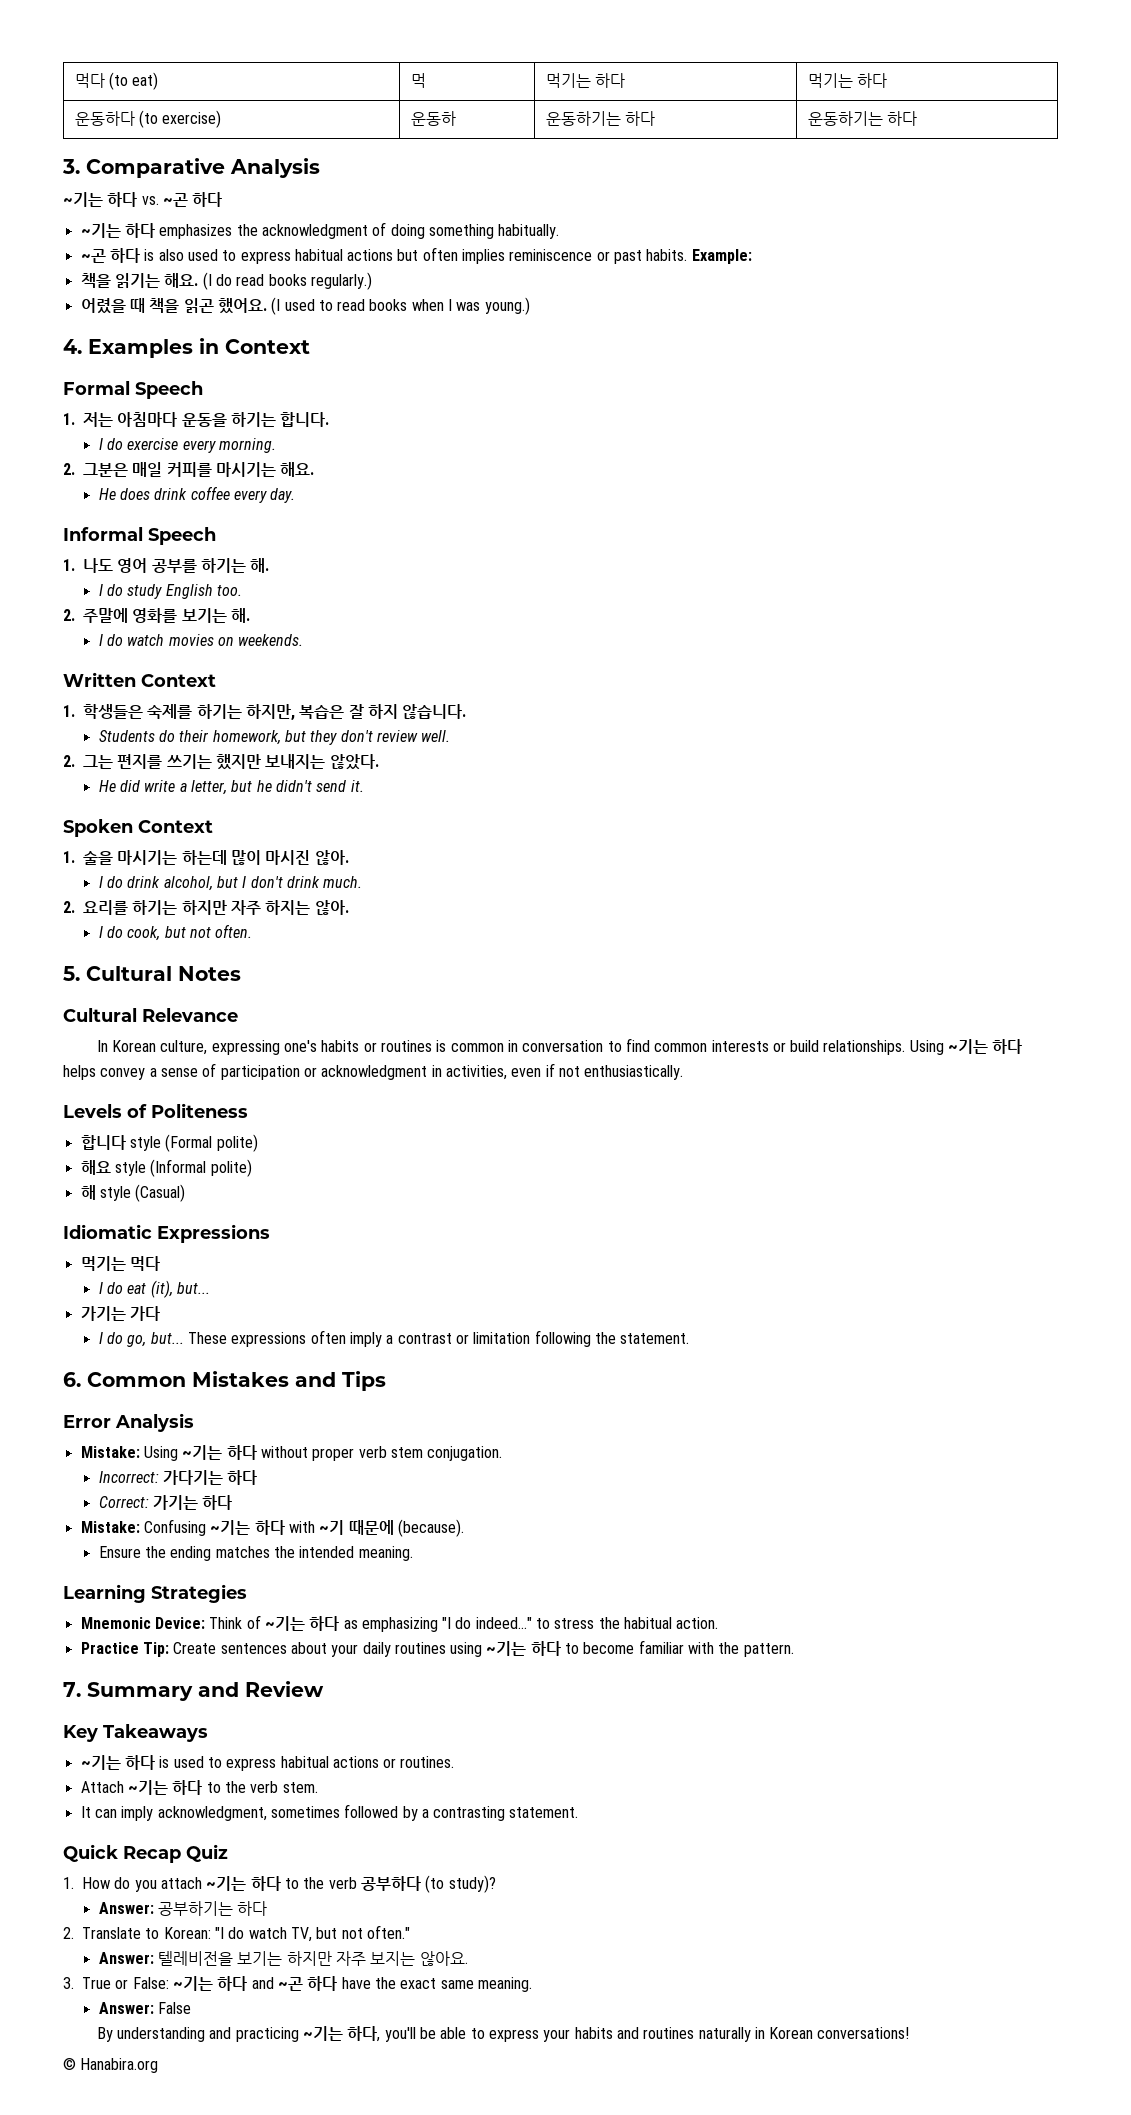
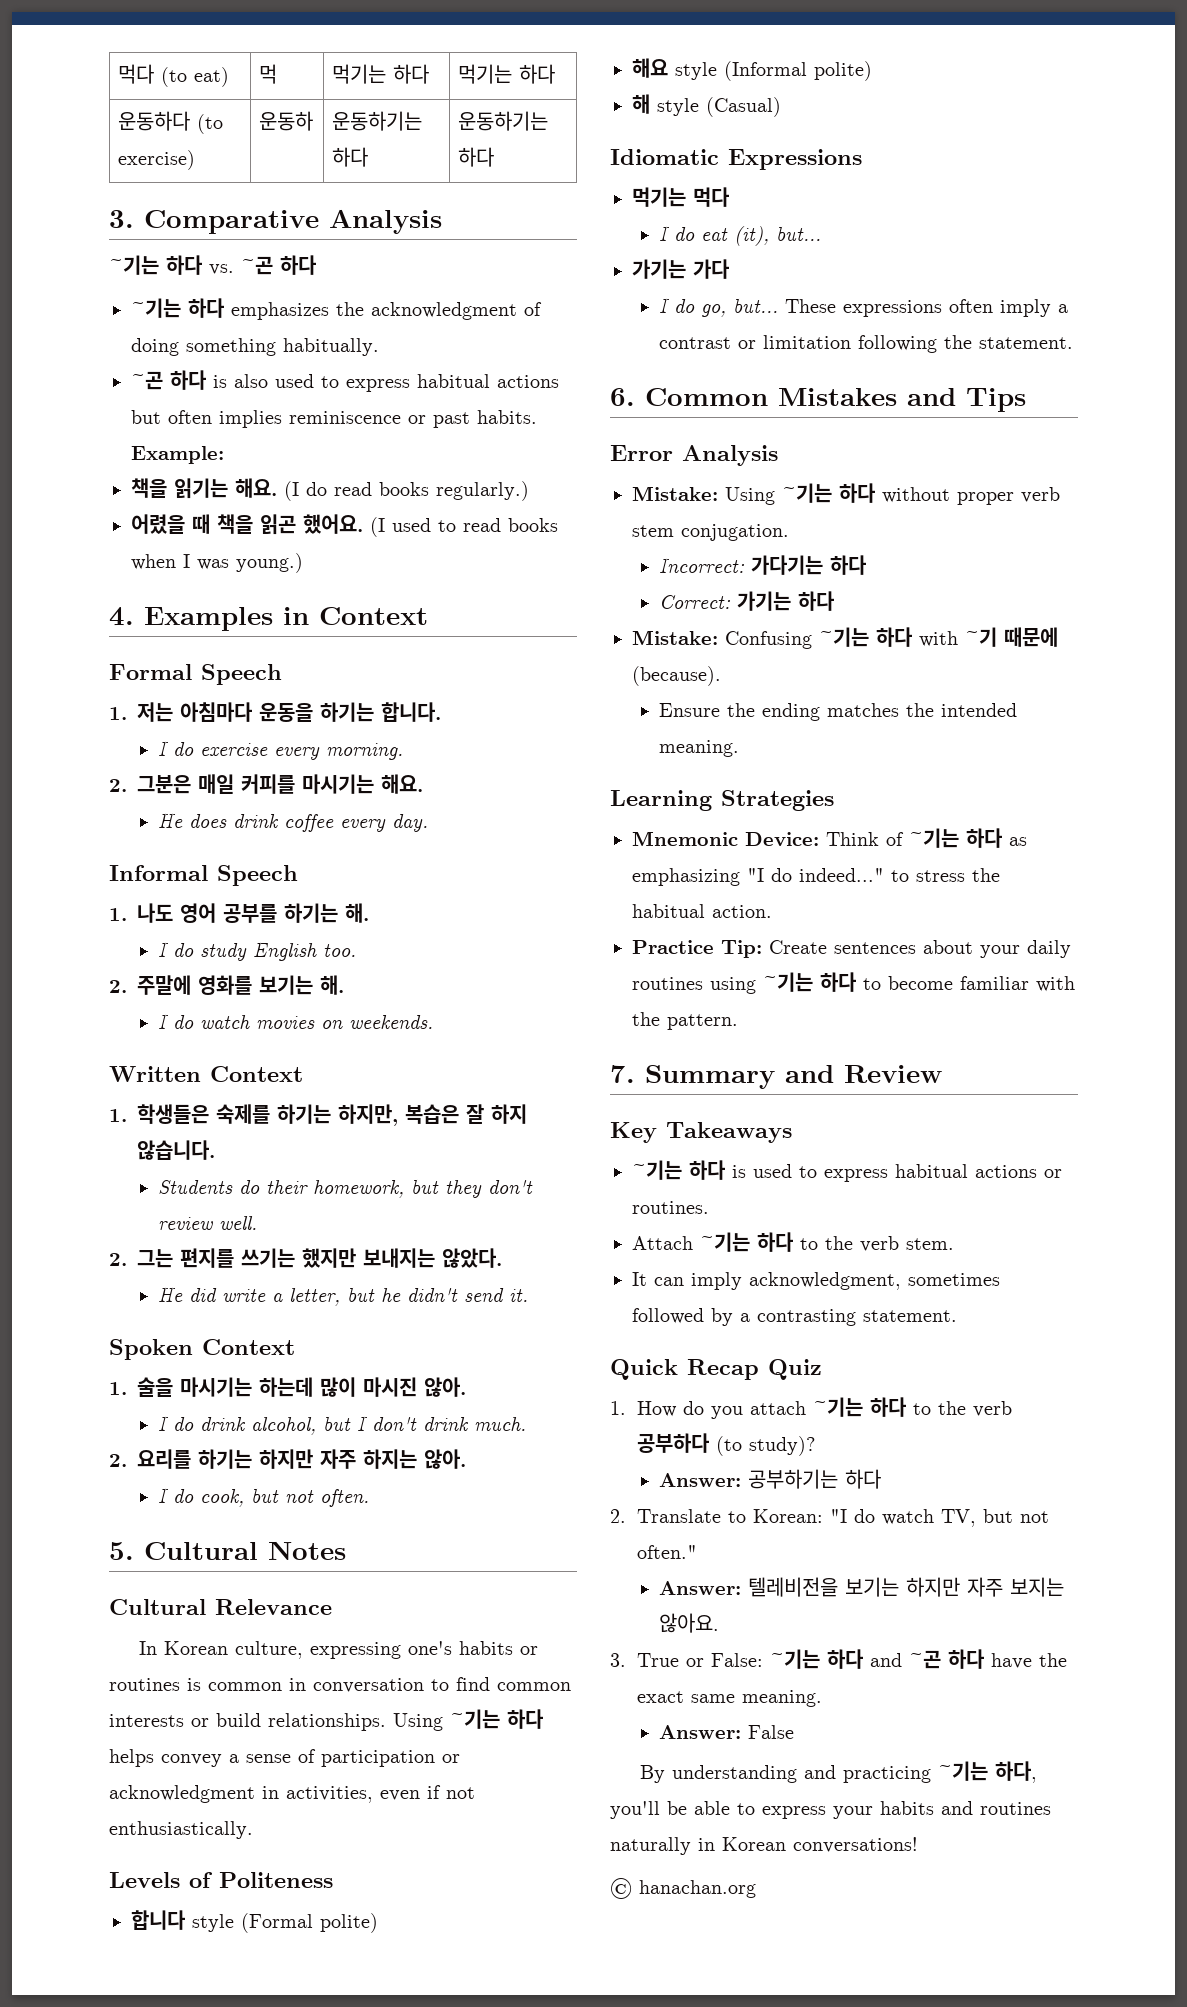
- © Hanabira.org
+ © hanachan.org

